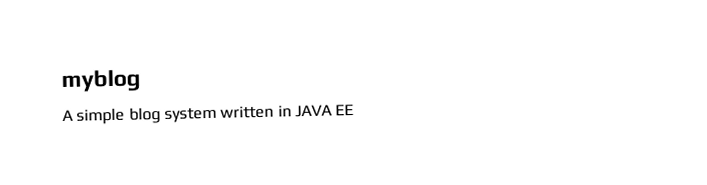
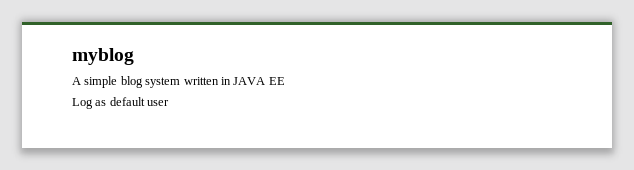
+ Log as default user

